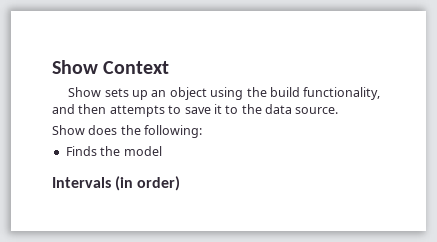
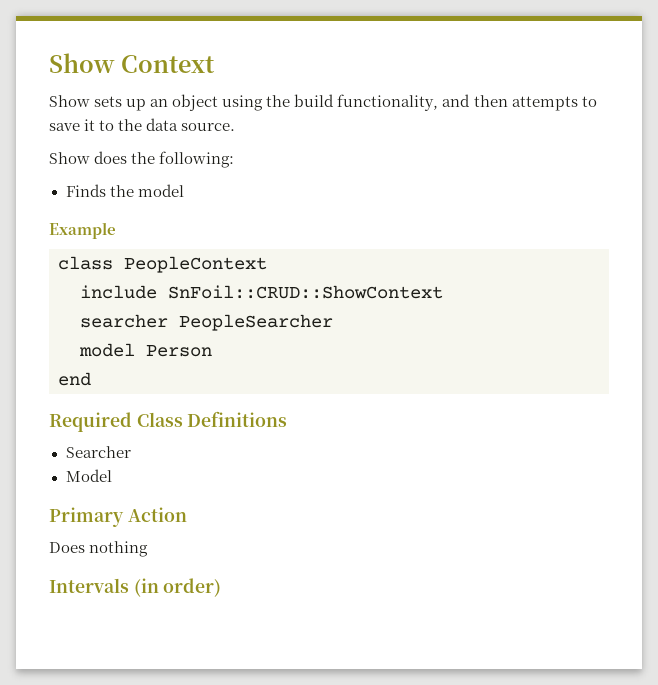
+ Example
+ class PeopleContext
+ include SnFoil::CRUD::ShowContext
+ searcher PeopleSearcher
+ model Person
+ end
+ Required Class Definitions
+ Searcher
+ Model
+ Primary Action
+ Does nothing

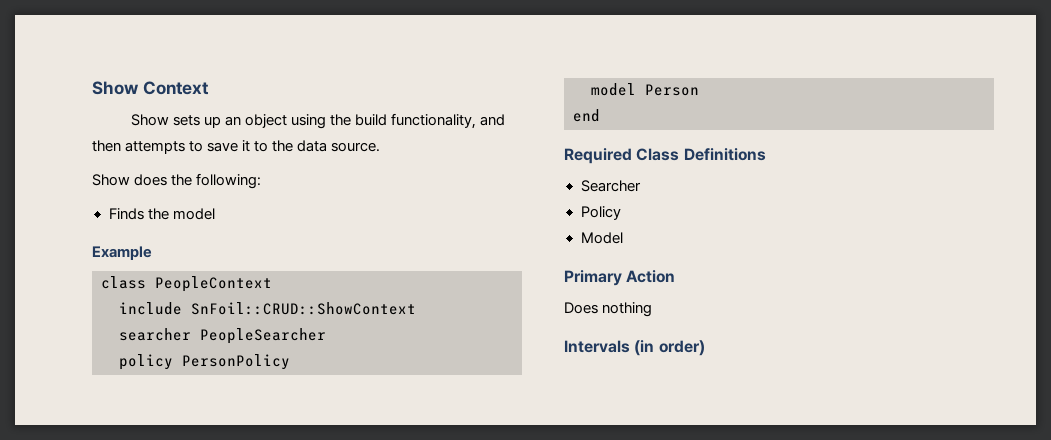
+ policy PersonPolicy
+ Policy

